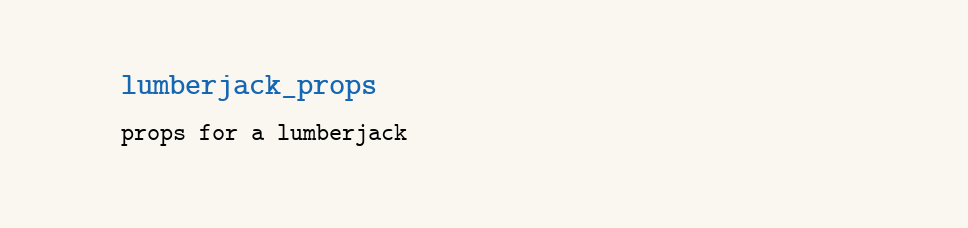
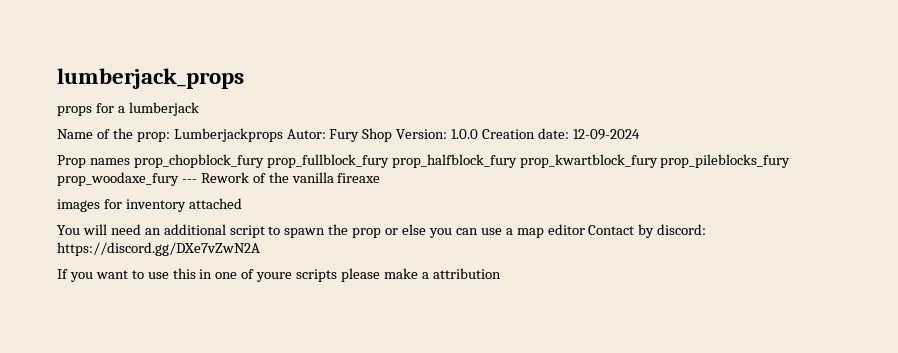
+ Name of the prop: Lumberjackprops Autor: Fury Shop Version: 1.0.0 Creation date: 12-09-2024
+ Prop names prop_chopblock_fury prop_fullblock_fury prop_halfblock_fury prop_kwartblock_fury prop_pileblocks_fury prop_woodaxe_fury --- Rework of the vanilla fireaxe
+ images for inventory attached
+ You will need an additional script to spawn the prop or else you can use a map editor Contact by discord: https://discord.gg/DXe7vZwN2A
+ If you want to use this in one of youre scripts please make a attribution

